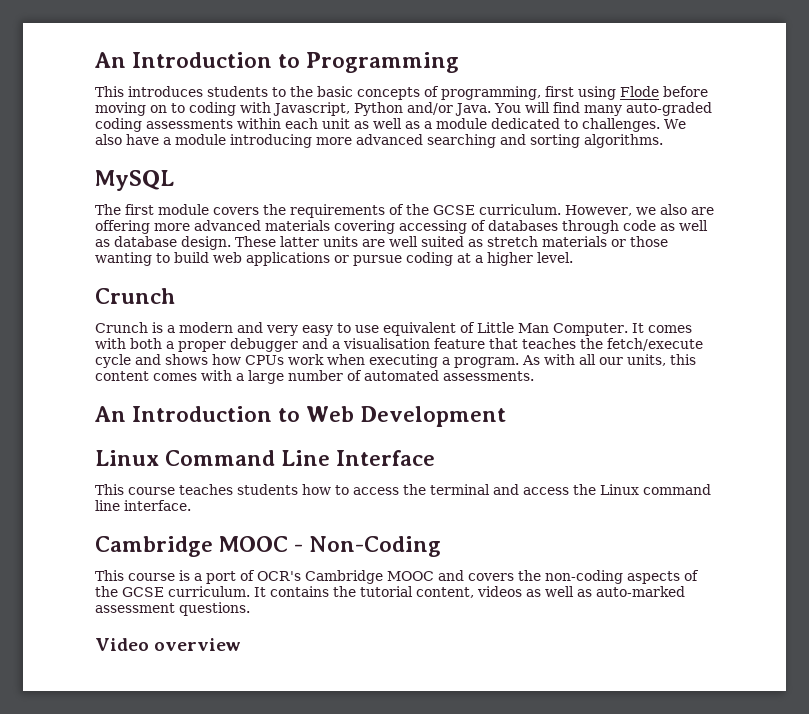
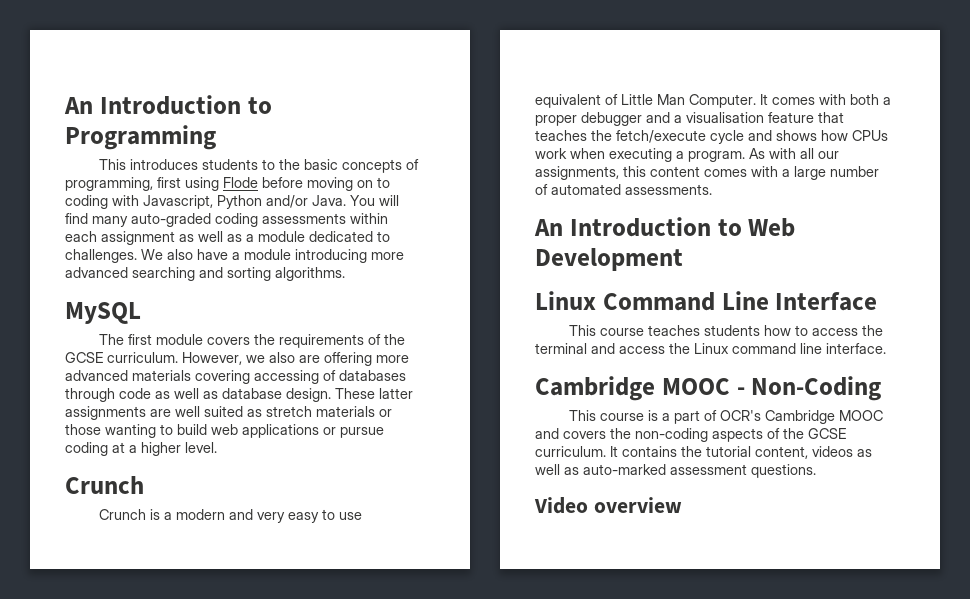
- You will find many auto-graded coding assessments within each unit as well as a module dedicated to challenges.
+ You will find many auto-graded coding assessments within each assignment as well as a module dedicated to challenges.
- These latter units are well suited as stretch materials or those wanting to build web applications or pursue coding at a higher level.
+ These latter assignments are well suited as stretch materials or those wanting to build web applications or pursue coding at a higher level.
- As with all our units, this content comes with a large number of automated assessments.
+ As with all our assignments, this content comes with a large number of automated assessments.
- This course is a port of OCR's Cambridge MOOC and covers the non-coding aspects of the GCSE curriculum.
+ This course is a part of OCR's Cambridge MOOC and covers the non-coding aspects of the GCSE curriculum.

